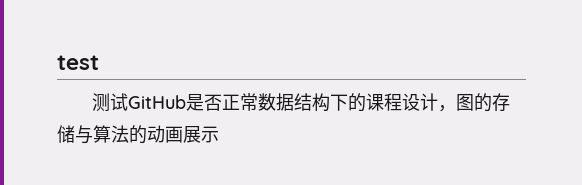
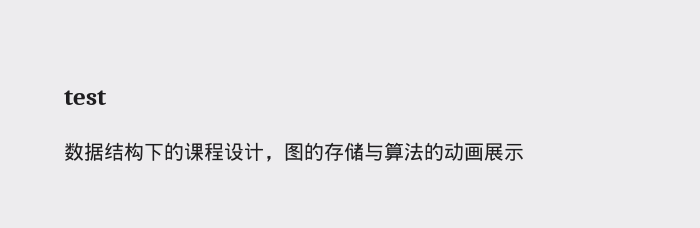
- 测试GitHub是否正常数据结构下的课程设计，图的存储与算法的动画展示
+ 数据结构下的课程设计，图的存储与算法的动画展示

